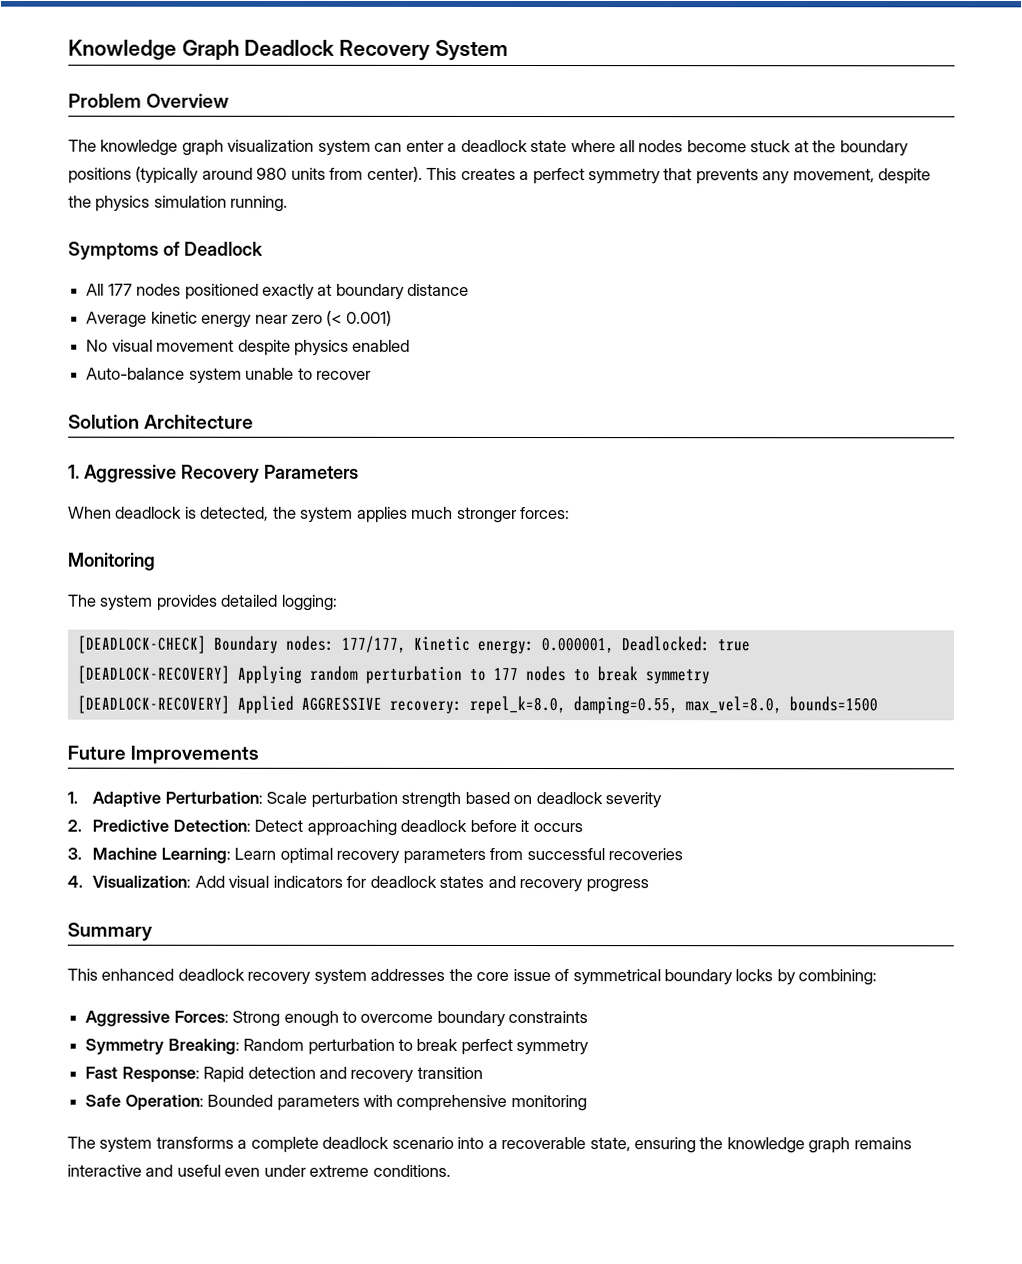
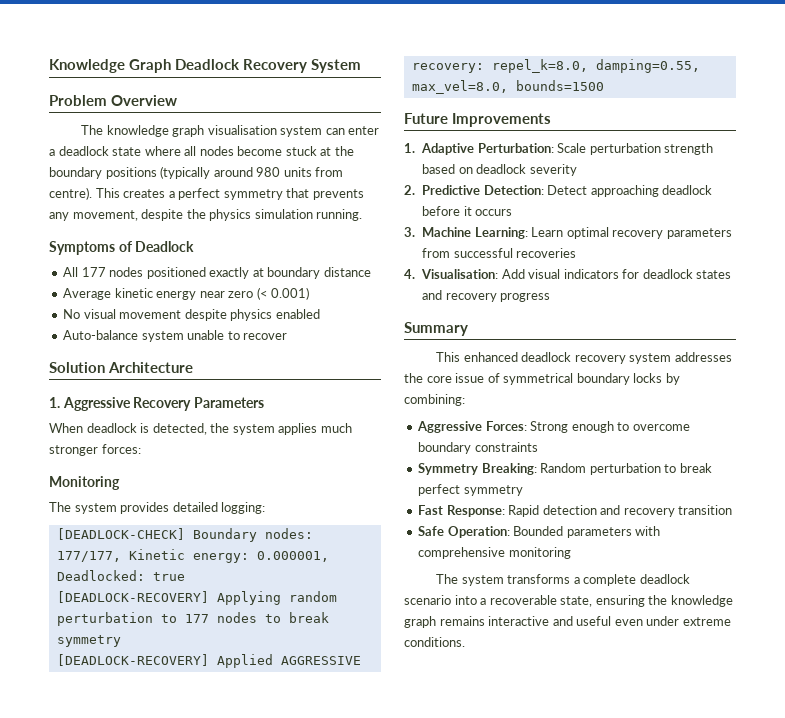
- The knowledge graph visualization system can enter a deadlock state where all nodes become stuck at the boundary positions (typically around 980 units from center).
+ The knowledge graph visualisation system can enter a deadlock state where all nodes become stuck at the boundary positions (typically around 980 units from centre).
- 4. Visualization: Add visual indicators for deadlock states and recovery progress
+ 4. Visualisation: Add visual indicators for deadlock states and recovery progress

